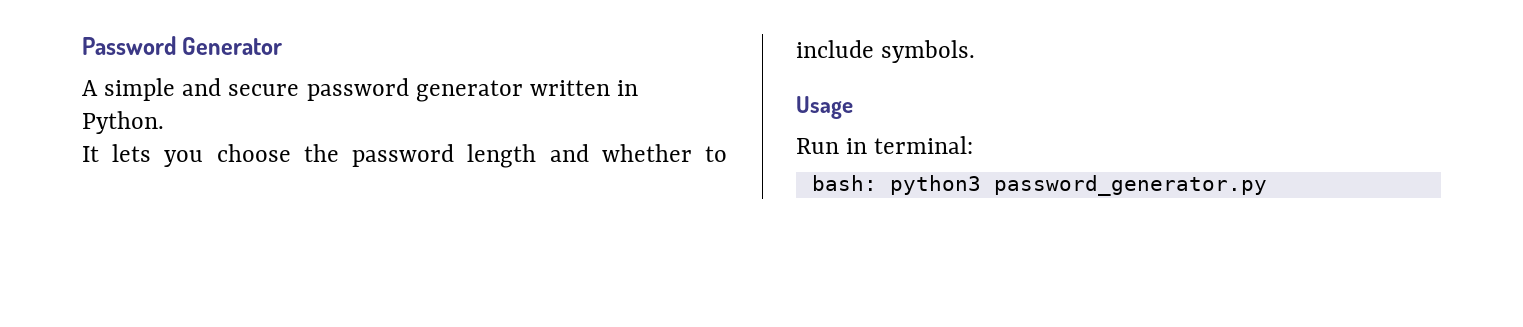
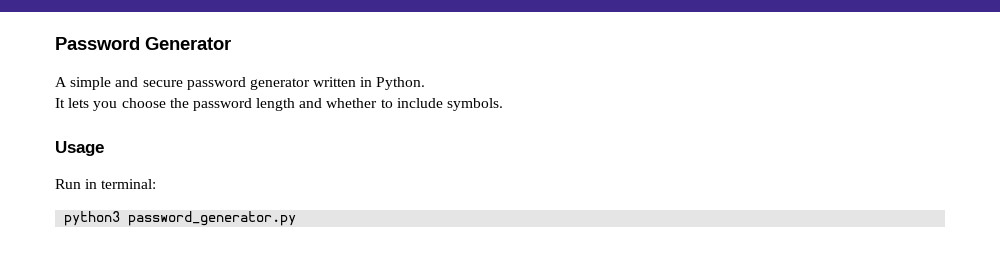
- bash: python3 password_generator.py
+ python3 password_generator.py

